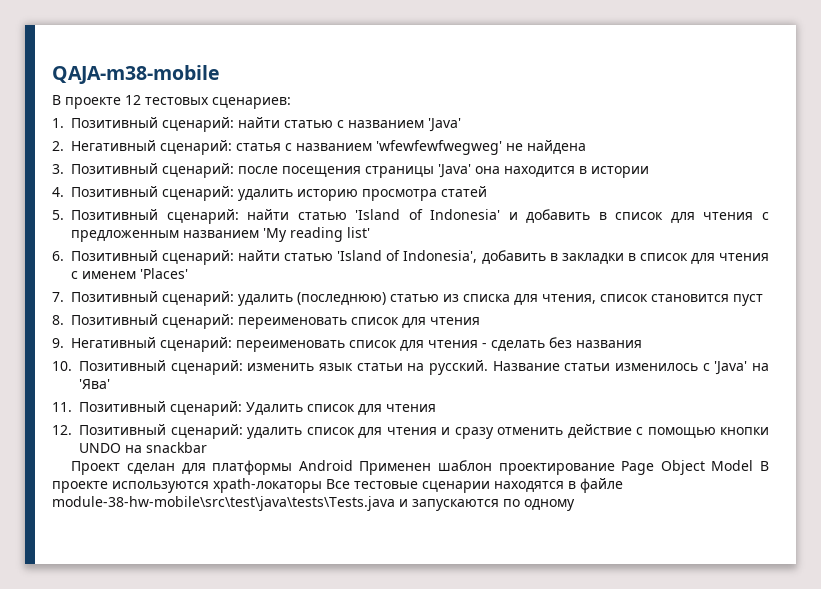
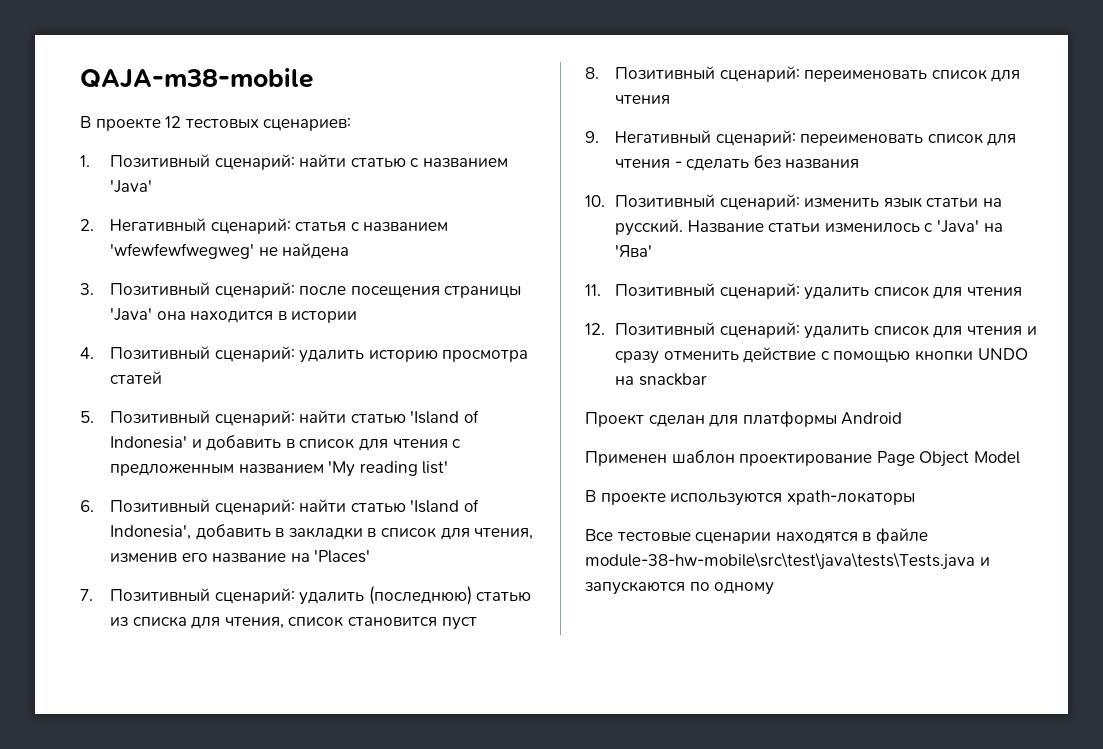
- 6. Позитивный сценарий: найти статью 'Island of Indonesia', добавить в закладки в список для чтения с именем 'Places'
+ 6. Позитивный сценарий: найти статью 'Island of Indonesia', добавить в закладки в список для чтения, изменив его название на 'Places'
- 11. Позитивный сценарий: Удалить список для чтения
+ 11. Позитивный сценарий: удалить список для чтения
- Проект сделан для платформы Android Применен шаблон проектирование Page Object Model В проекте используются xpath-локаторы Все тестовые сценарии находятся в файле module-38-hw-mobile\src\test\java\tests\Tests.java и запускаются по одному
+ Проект сделан для платформы Android
+ Применен шаблон проектирование Page Object Model
+ В проекте используются xpath-локаторы
+ Все тестовые сценарии находятся в файле module-38-hw-mobile\src\test\java\tests\Tests.java и запускаются по одному

